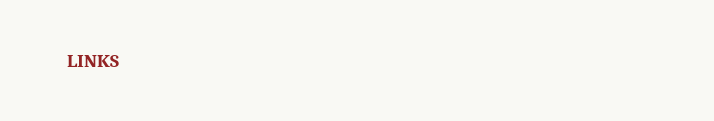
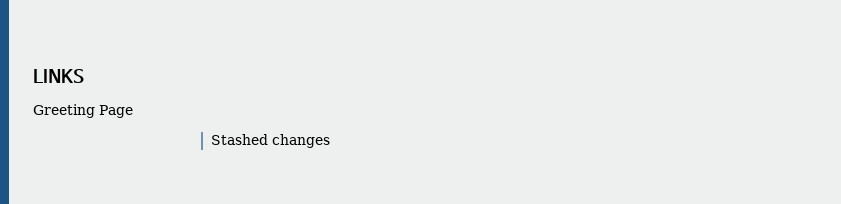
+ Greeting Page
+ Stashed changes

